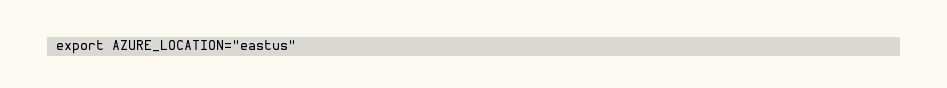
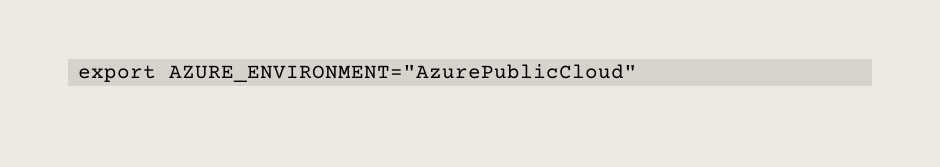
- export AZURE_LOCATION="eastus"
+ export AZURE_ENVIRONMENT="AzurePublicCloud"

